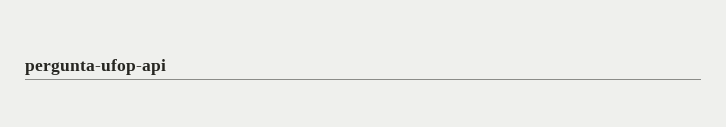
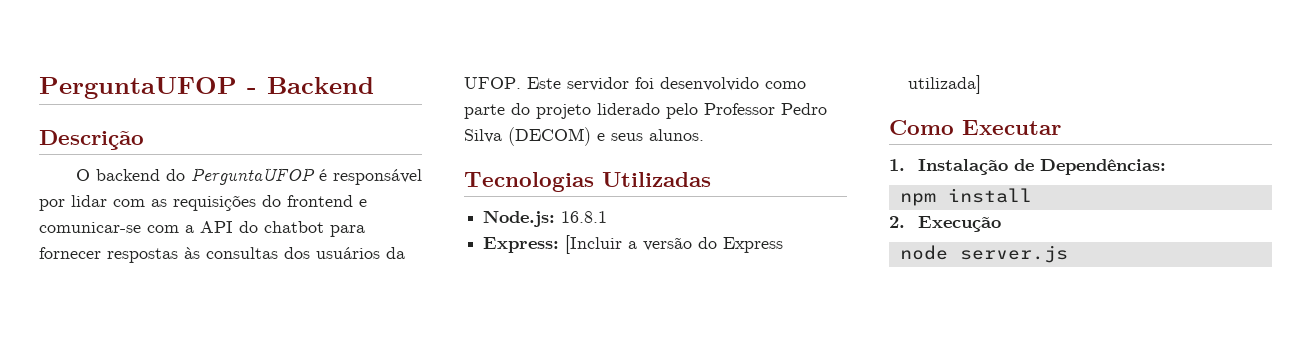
- pergunta-ufop-api
+ PerguntaUFOP - Backend
+ Descrição
+ O backend do PerguntaUFOP é responsável por lidar com as requisições do frontend e comunicar-se com a API do chatbot para fornecer respostas às consultas dos usuários da UFOP. Este servidor foi desenvolvido como parte do projeto liderado pelo Professor Pedro Silva (DECOM) e seus alunos.
+ Tecnologias Utilizadas
+ Node.js: 16.8.1
+ Express: [Incluir a versão do Express utilizada]
+ Como Executar
+ 1. Instalação de Dependências:
+ npm install
+ 2. Execução
+ node server.js

